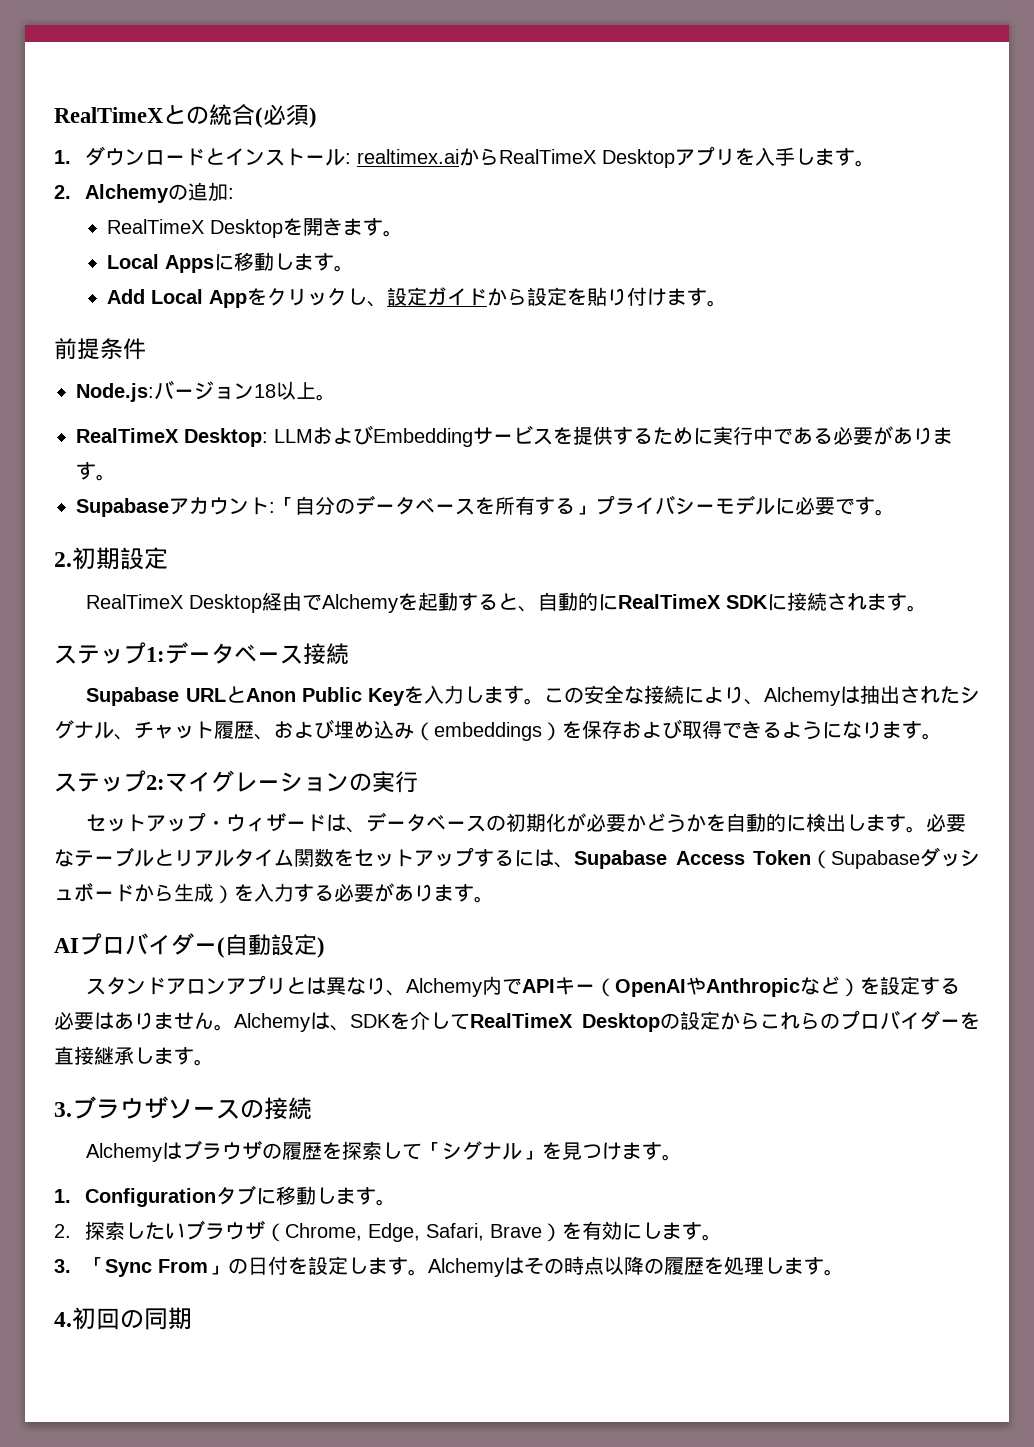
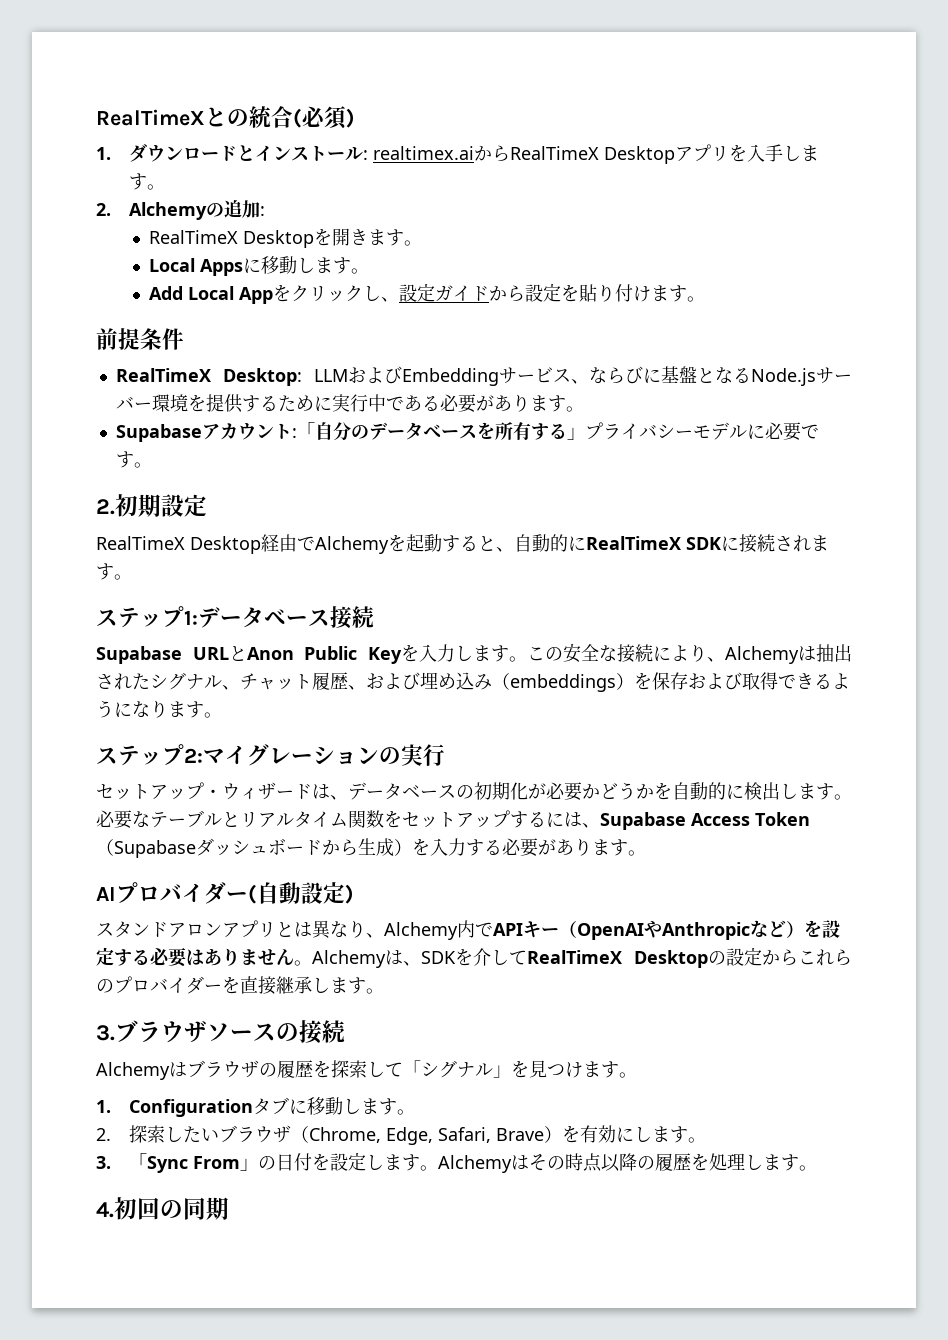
- Node.js:バージョン18以上。
- RealTimeX Desktop: LLMおよびEmbeddingサービスを提供するために実行中である必要があります。
+ RealTimeX Desktop: LLMおよびEmbeddingサービス、ならびに基盤となるNode.jsサーバー環境を提供するために実行中である必要があります。

